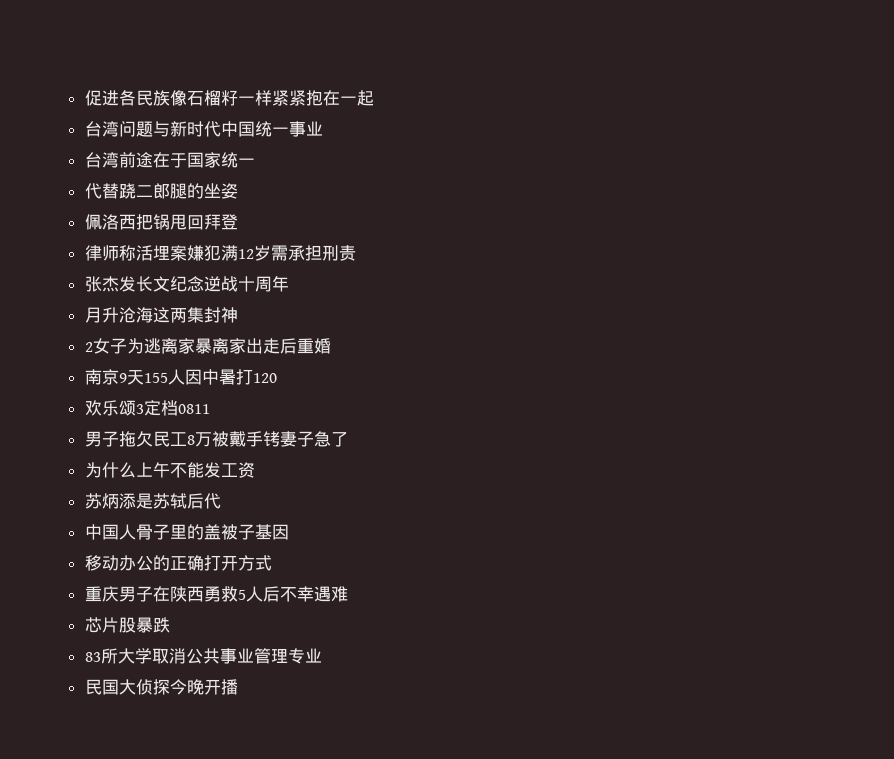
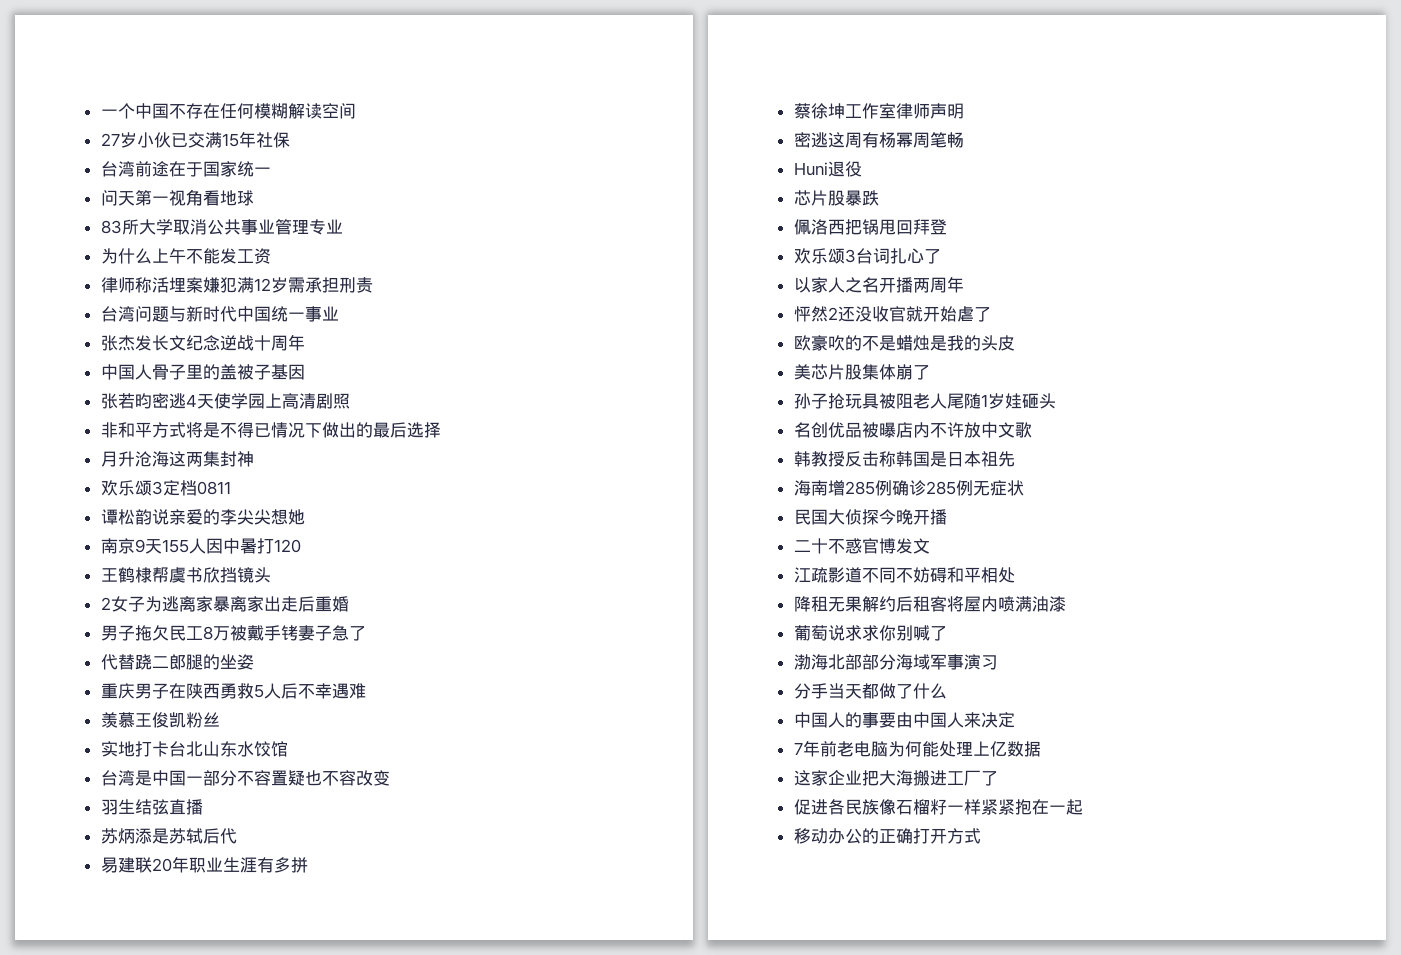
+ 一个中国不存在任何模糊解读空间
+ 27岁小伙已交满15年社保
+ 台湾前途在于国家统一
+ 问天第一视角看地球
+ 83所大学取消公共事业管理专业
+ 为什么上午不能发工资
+ 律师称活埋案嫌犯满12岁需承担刑责
+ 台湾问题与新时代中国统一事业
+ 张杰发长文纪念逆战十周年
+ 中国人骨子里的盖被子基因
+ 张若昀密逃4天使学园上高清剧照
+ 非和平方式将是不得已情况下做出的最后选择
+ 月升沧海这两集封神
+ 欢乐颂3定档0811
+ 谭松韵说亲爱的李尖尖想她
+ 南京9天155人因中暑打120
+ 王鹤棣帮虞书欣挡镜头
+ 2女子为逃离家暴离家出走后重婚
+ 男子拖欠民工8万被戴手铐妻子急了
+ 代替跷二郎腿的坐姿
+ 重庆男子在陕西勇救5人后不幸遇难
+ 羡慕王俊凯粉丝
+ 实地打卡台北山东水饺馆
+ 台湾是中国一部分不容置疑也不容改变
+ 羽生结弦直播
+ 苏炳添是苏轼后代
+ 易建联20年职业生涯有多拼
+ 蔡徐坤工作室律师声明
+ 密逃这周有杨幂周笔畅
+ Huni退役
+ 芯片股暴跌
+ 佩洛西把锅甩回拜登
+ 欢乐颂3台词扎心了
+ 以家人之名开播两周年
+ 怦然2还没收官就开始虐了
+ 欧豪吹的不是蜡烛是我的头皮
+ 美芯片股集体崩了
+ 孙子抢玩具被阻老人尾随1岁娃砸头
+ 名创优品被曝店内不许放中文歌
+ 韩教授反击称韩国是日本祖先
+ 海南增285例确诊285例无症状
+ 民国大侦探今晚开播
+ 二十不惑官博发文
+ 江疏影道不同不妨碍和平相处
+ 降租无果解约后租客将屋内喷满油漆
+ 葡萄说求求你别喊了
+ 渤海北部部分海域军事演习
+ 分手当天都做了什么
+ 中国人的事要由中国人来决定
+ 7年前老电脑为何能处理上亿数据
+ 这家企业把大海搬进工厂了
- 台湾问题与新时代中国统一事业
- 台湾前途在于国家统一
- 代替跷二郎腿的坐姿
- 佩洛西把锅甩回拜登
- 律师称活埋案嫌犯满12岁需承担刑责
- 张杰发长文纪念逆战十周年
- 月升沧海这两集封神
- 2女子为逃离家暴离家出走后重婚
- 南京9天155人因中暑打120
- 欢乐颂3定档0811
- 男子拖欠民工8万被戴手铐妻子急了
- 为什么上午不能发工资
- 苏炳添是苏轼后代
- 中国人骨子里的盖被子基因
- 重庆男子在陕西勇救5人后不幸遇难
- 芯片股暴跌
- 83所大学取消公共事业管理专业
- 民国大侦探今晚开播

